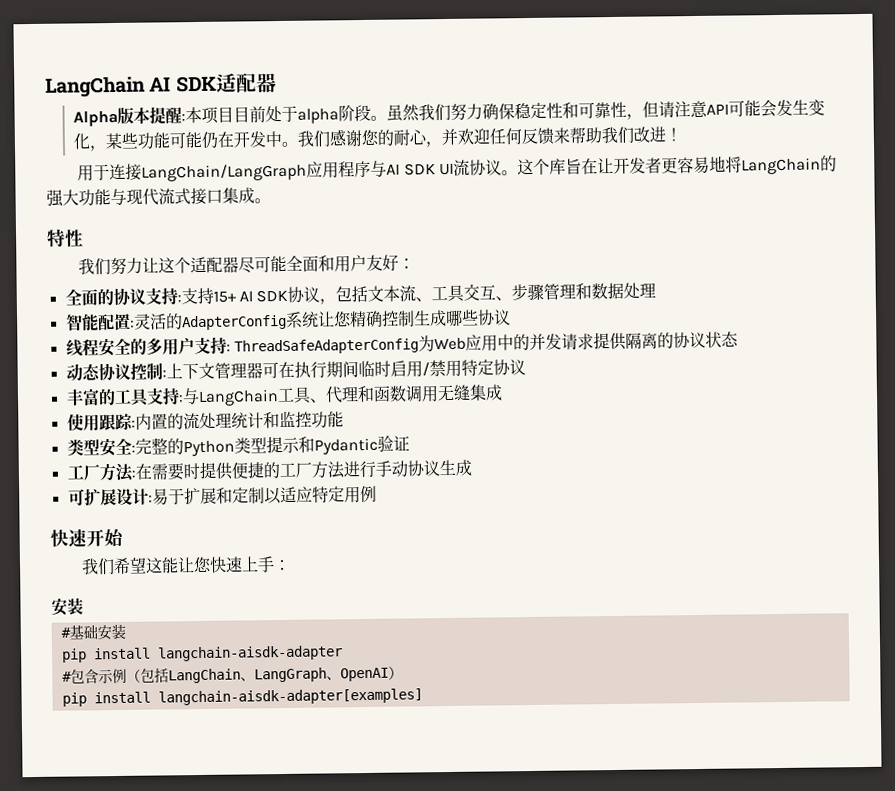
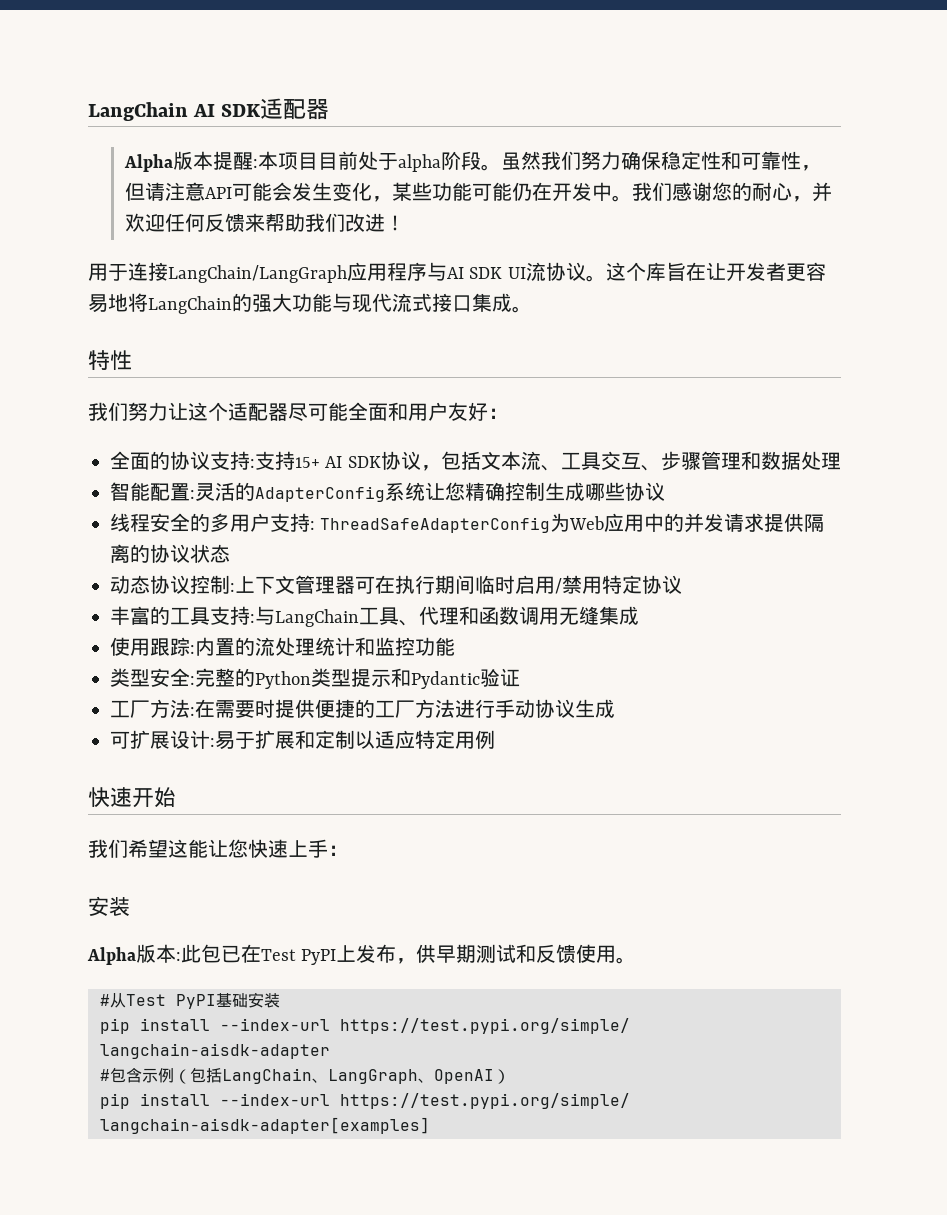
- #基础安装
+ Alpha版本:此包已在Test PyPI上发布，供早期测试和反馈使用。
+ #从Test PyPI基础安装
- pip install langchain-aisdk-adapter
+ pip install --index-url https://test.pypi.org/simple/ langchain-aisdk-adapter
- pip install langchain-aisdk-adapter[examples]
+ pip install --index-url https://test.pypi.org/simple/ langchain-aisdk-adapter[examples]

